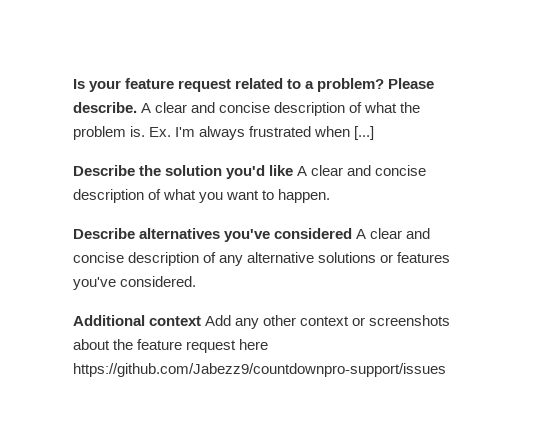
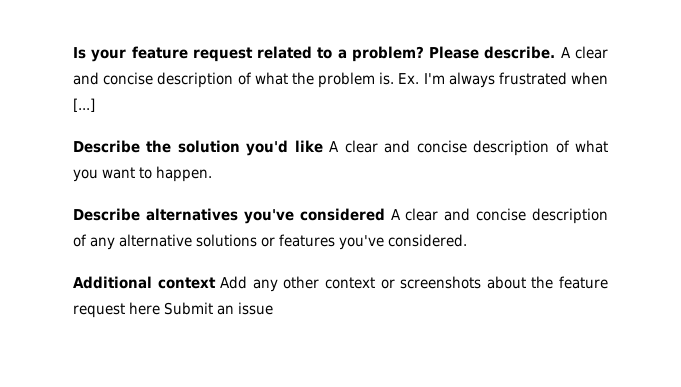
- Additional context Add any other context or screenshots about the feature request here https://github.com/Jabezz9/countdownpro-support/issues
+ Additional context Add any other context or screenshots about the feature request here Submit an issue

